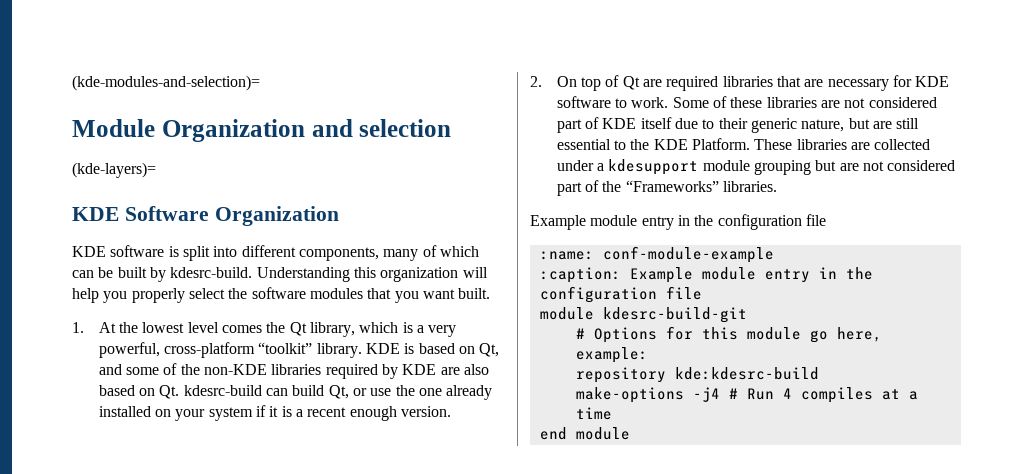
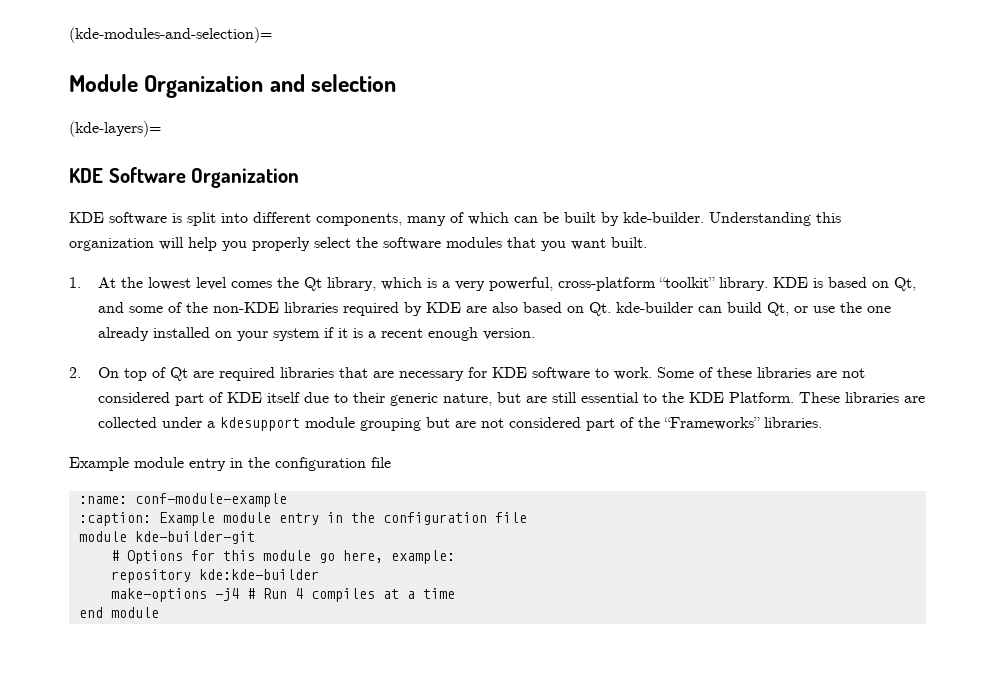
- KDE software is split into different components, many of which can be built by kdesrc-build.
+ KDE software is split into different components, many of which can be built by kde-builder.
- KDE is based on Qt, and some of the non-KDE libraries required by KDE are also based on Qt. kdesrc-build can build Qt, or use the one already installed on your system if it is a recent enough version.
+ KDE is based on Qt, and some of the non-KDE libraries required by KDE are also based on Qt. kde-builder can build Qt, or use the one already installed on your system if it is a recent enough version.
- module kdesrc-build-git
+ module kde-builder-git
- repository kde:kdesrc-build
+ repository kde:kde-builder

